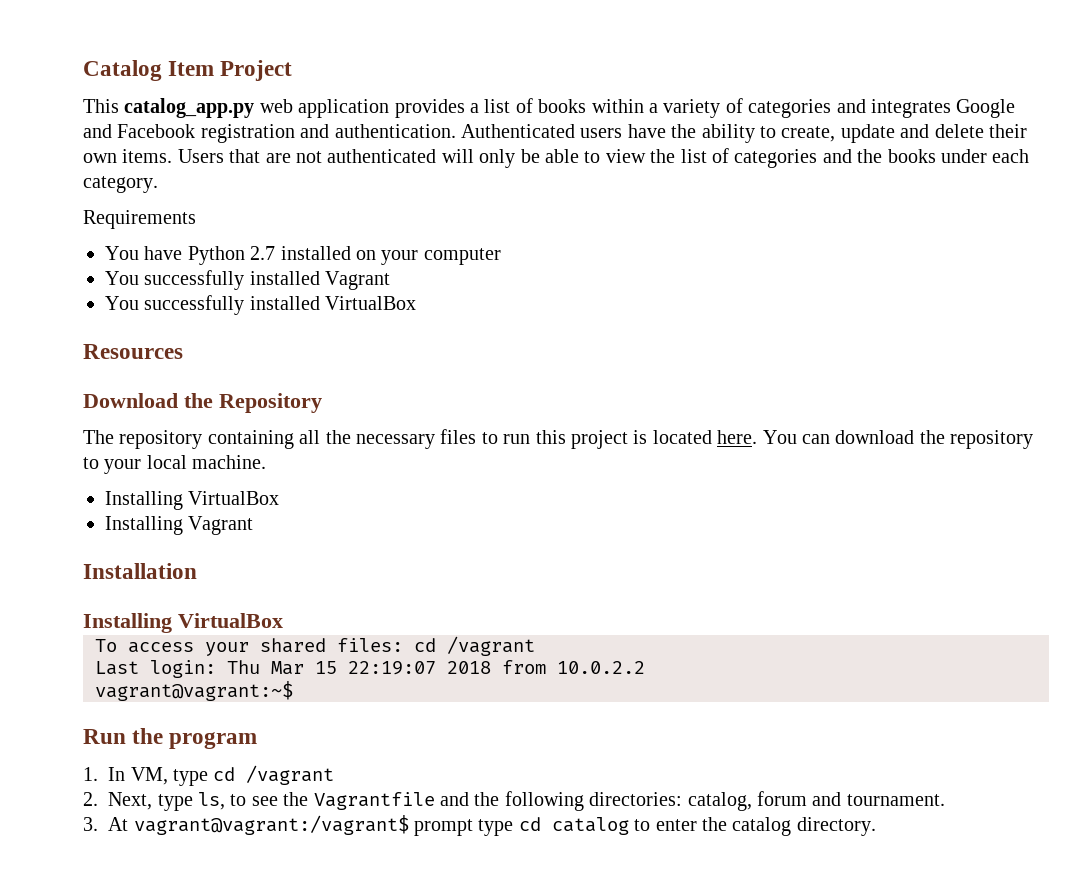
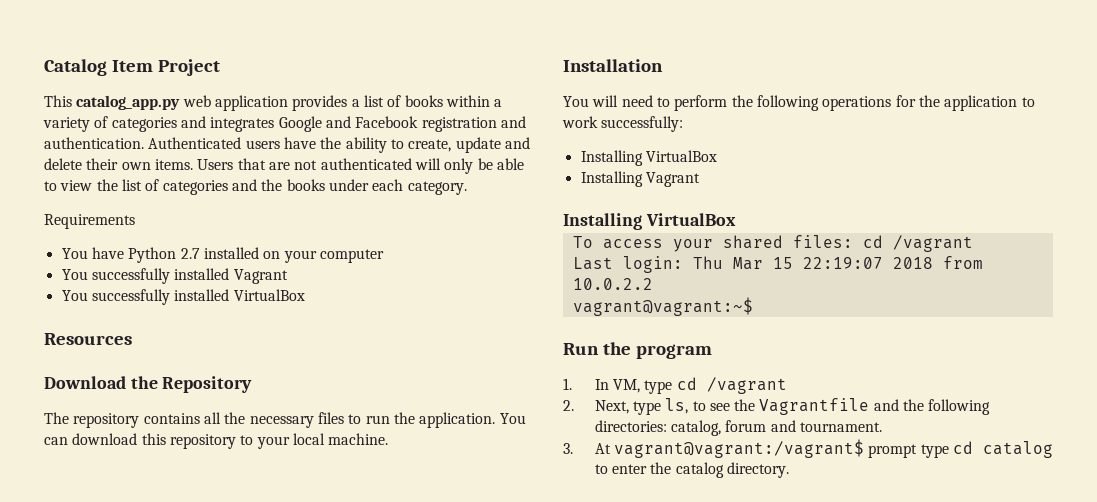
- The repository containing all the necessary files to run this project is located here.
+ The repository contains all the necessary files to run the application.
- You can download the repository to your local machine.
+ You can download this repository to your local machine.
+ Installation
+ You will need to perform the following operations for the application to work successfully:
- Installation

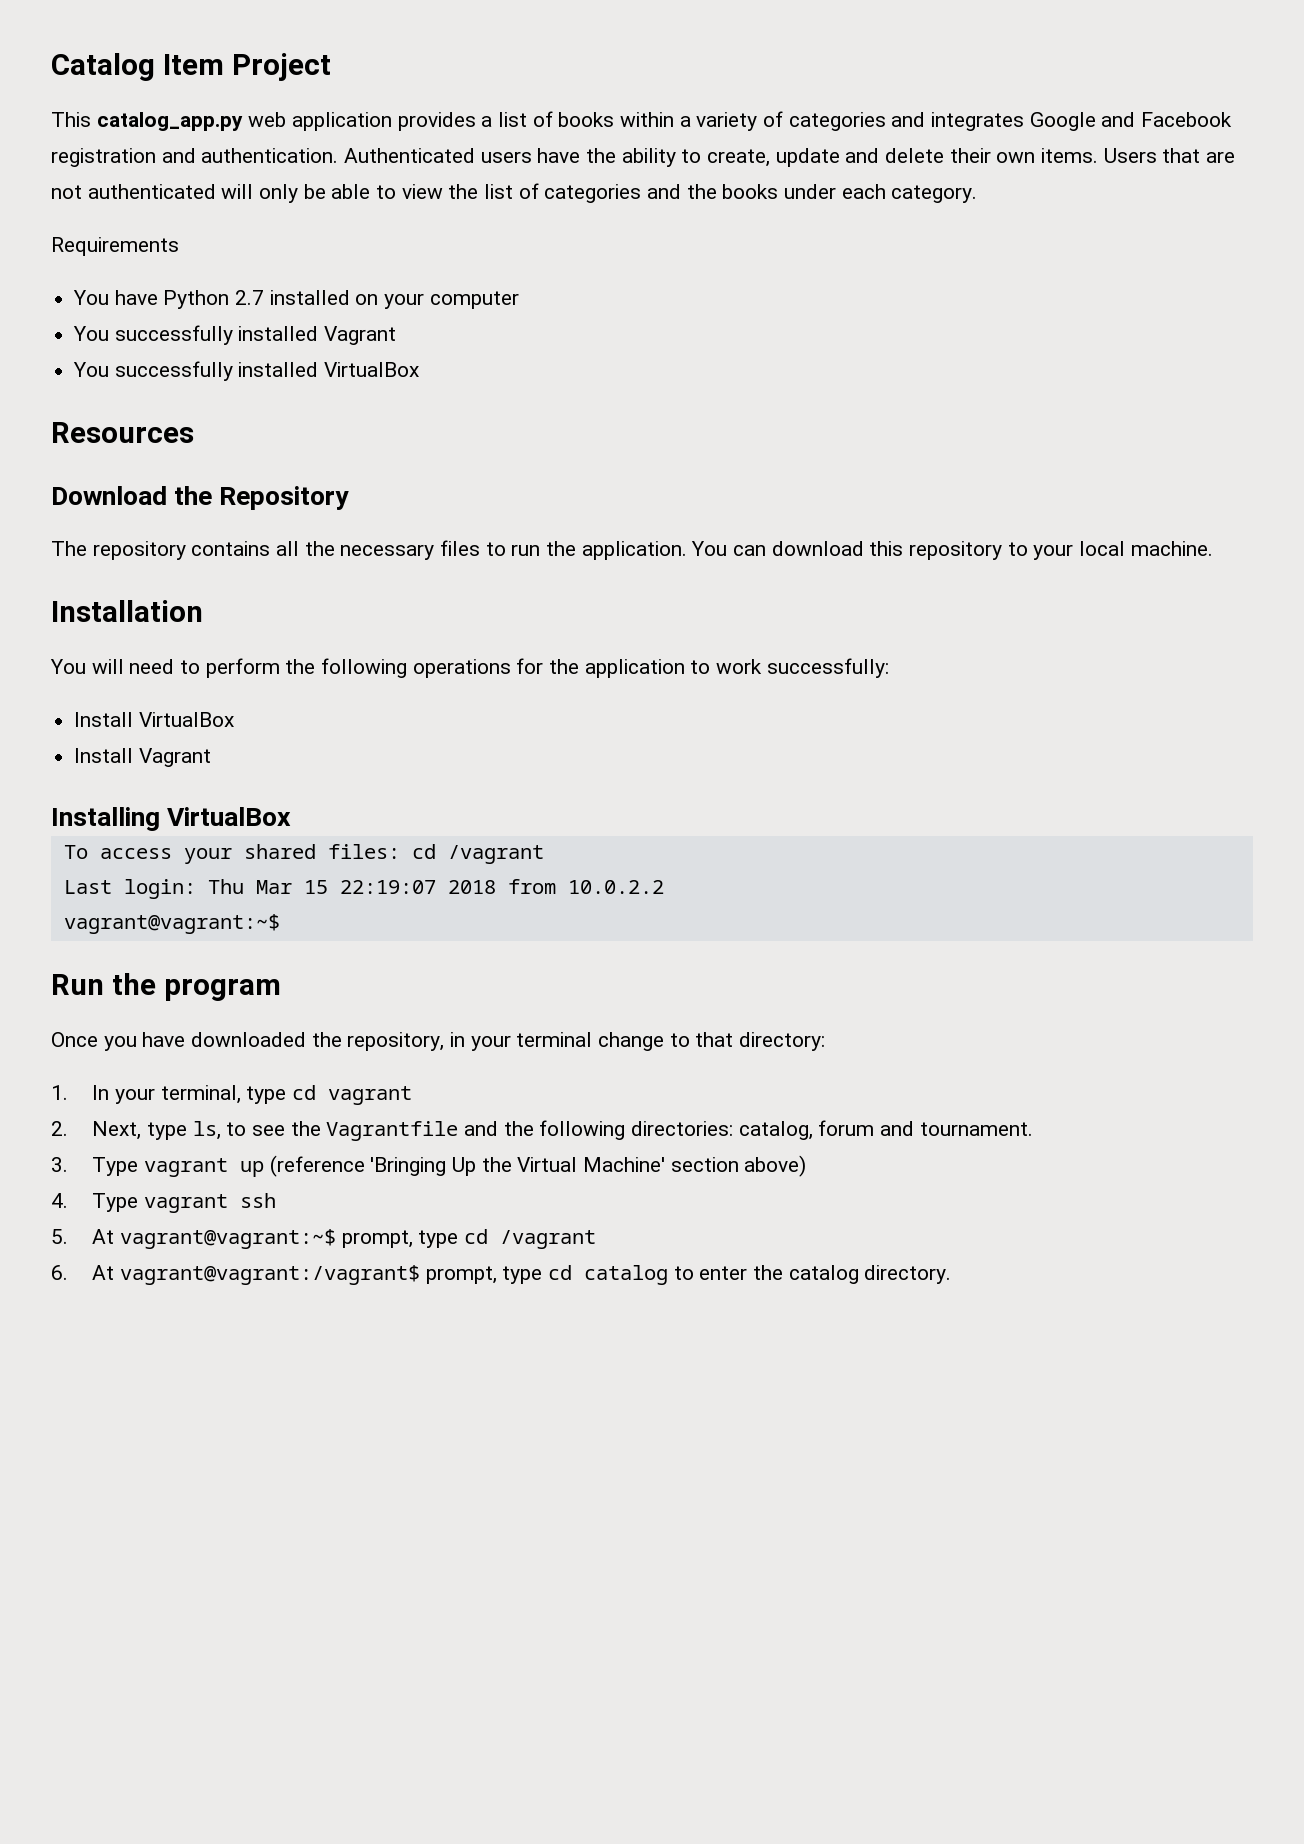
  You will need to perform the following operations for the application to work successfully:
- Installing VirtualBox
- Installing Vagrant
+ Install VirtualBox
+ Install Vagrant
+ Once you have downloaded the repository, in your terminal change to that directory:
- 1. In VM, type cd /vagrant
+ 1. In your terminal, type cd vagrant
- 3. At vagrant@vagrant:/vagrant$ prompt type cd catalog to enter the catalog directory.
+ 3. Type vagrant up (reference 'Bringing Up the Virtual Machine' section above)
+ 4. Type vagrant ssh
+ 5. At vagrant@vagrant:~$ prompt, type cd /vagrant
+ 6. At vagrant@vagrant:/vagrant$ prompt, type cd catalog to enter the catalog directory.

